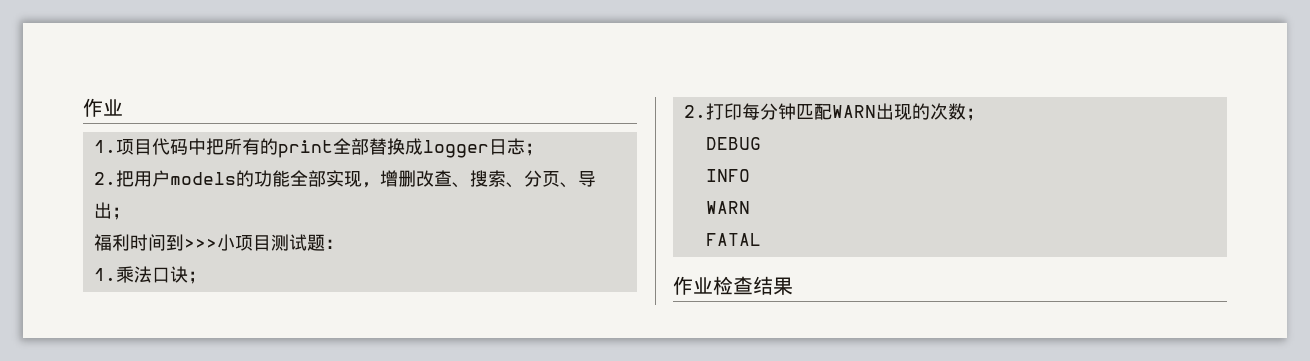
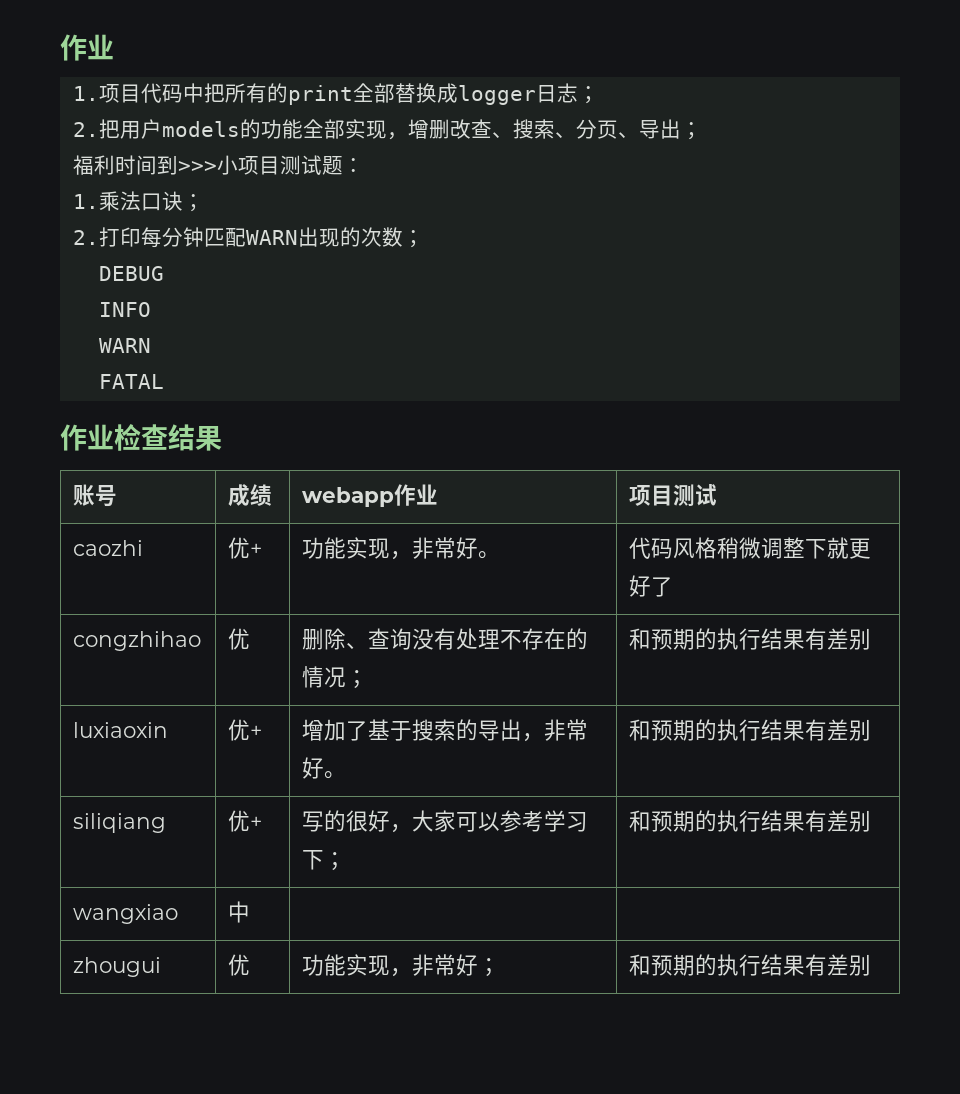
+ 账号 | 成绩 | webapp作业 | 项目测试
+ caozhi | 优+ | 功能实现，非常好。 | 代码风格稍微调整下就更好了
+ congzhihao | 优 | 删除、查询没有处理不存在的情况； | 和预期的执行结果有差别
+ luxiaoxin | 优+ | 增加了基于搜索的导出，非常好。 | 和预期的执行结果有差别
+ siliqiang | 优+ | 写的很好，大家可以参考学习下； | 和预期的执行结果有差别
+ wangxiao | 中 | |
+ zhougui | 优 | 功能实现，非常好； | 和预期的执行结果有差别

